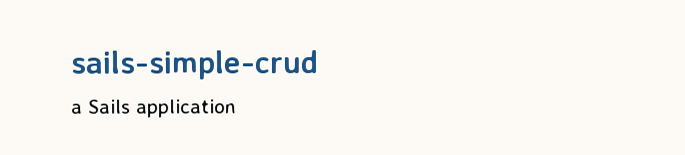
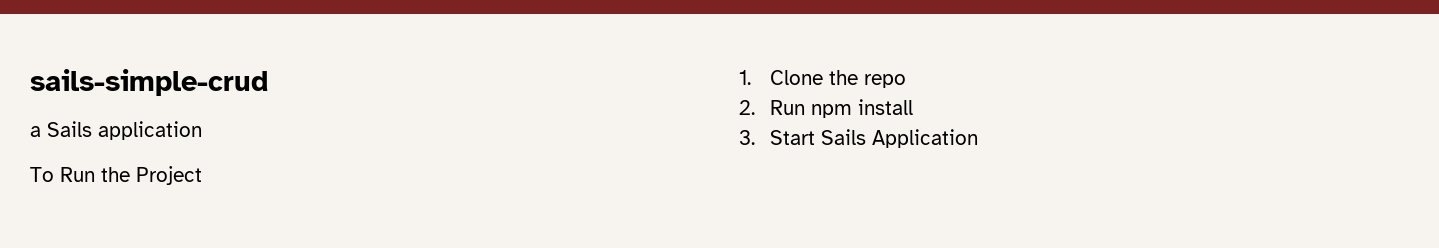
+ To Run the Project
+ 1. Clone the repo
+ 2. Run npm install
+ 3. Start Sails Application

